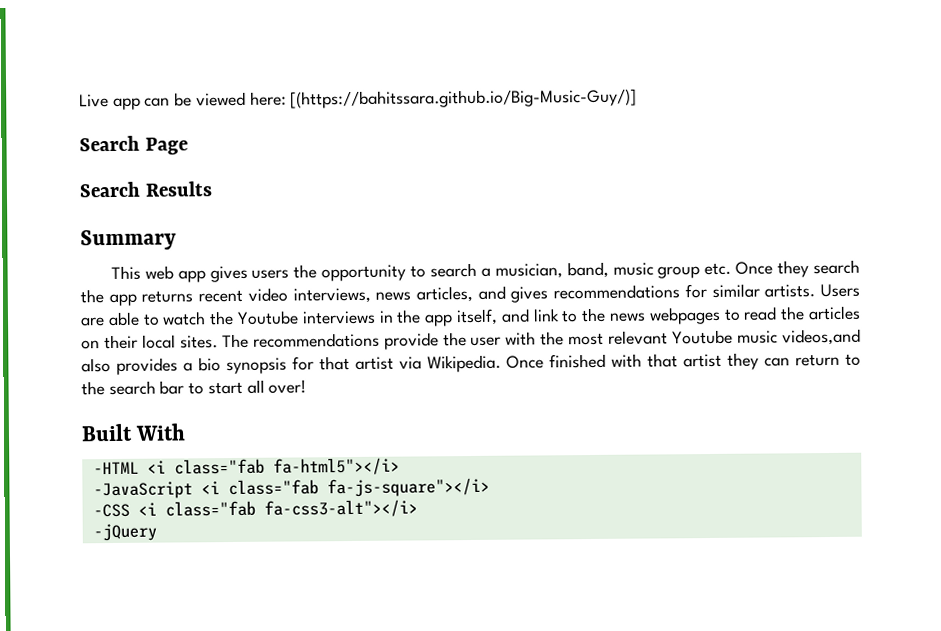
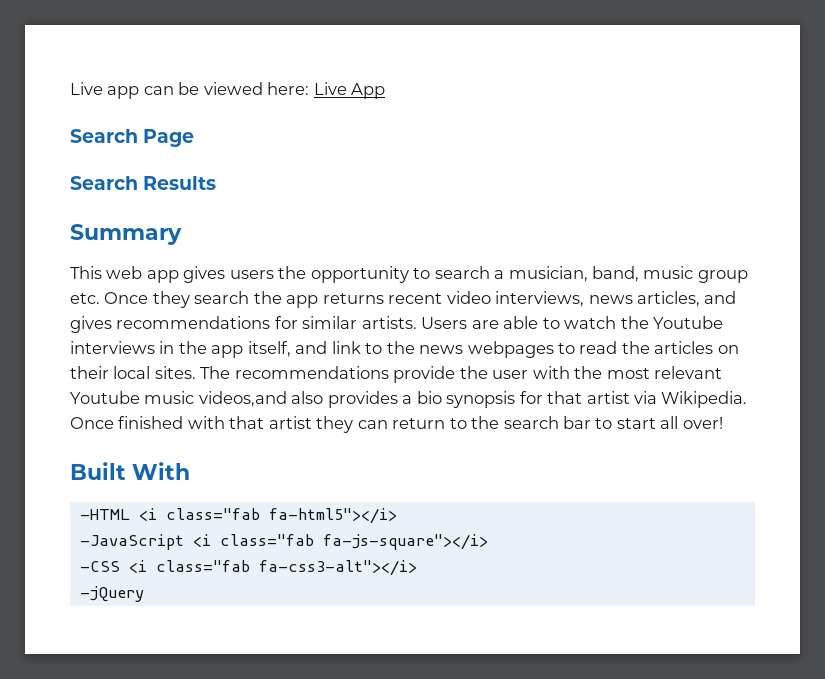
- Live app can be viewed here: [(https://bahitssara.github.io/Big-Music-Guy/)]
+ Live app can be viewed here: Live App

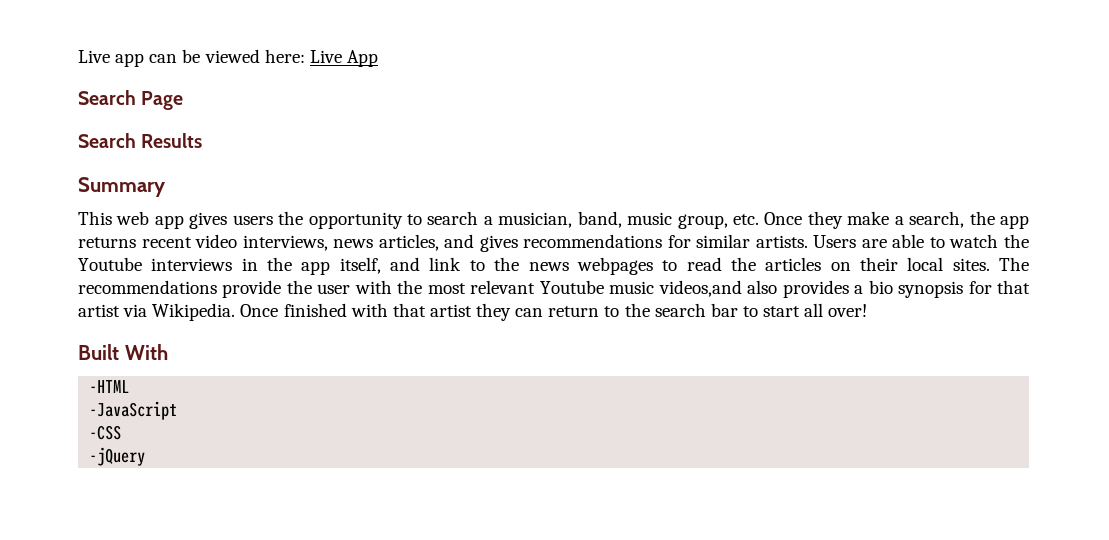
- This web app gives users the opportunity to search a musician, band, music group etc. Once they search the app returns recent video interviews, news articles, and gives recommendations for similar artists.
+ This web app gives users the opportunity to search a musician, band, music group, etc. Once they make a search, the app returns recent video interviews, news articles, and gives recommendations for similar artists.
- -HTML <i class="fab fa-html5"></i>
- -JavaScript <i class="fab fa-js-square"></i>
- -CSS <i class="fab fa-css3-alt"></i>
+ -HTML
+ -JavaScript
+ -CSS

